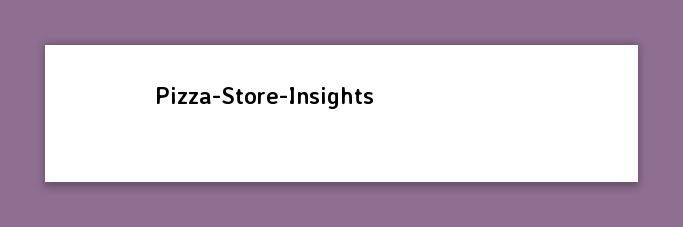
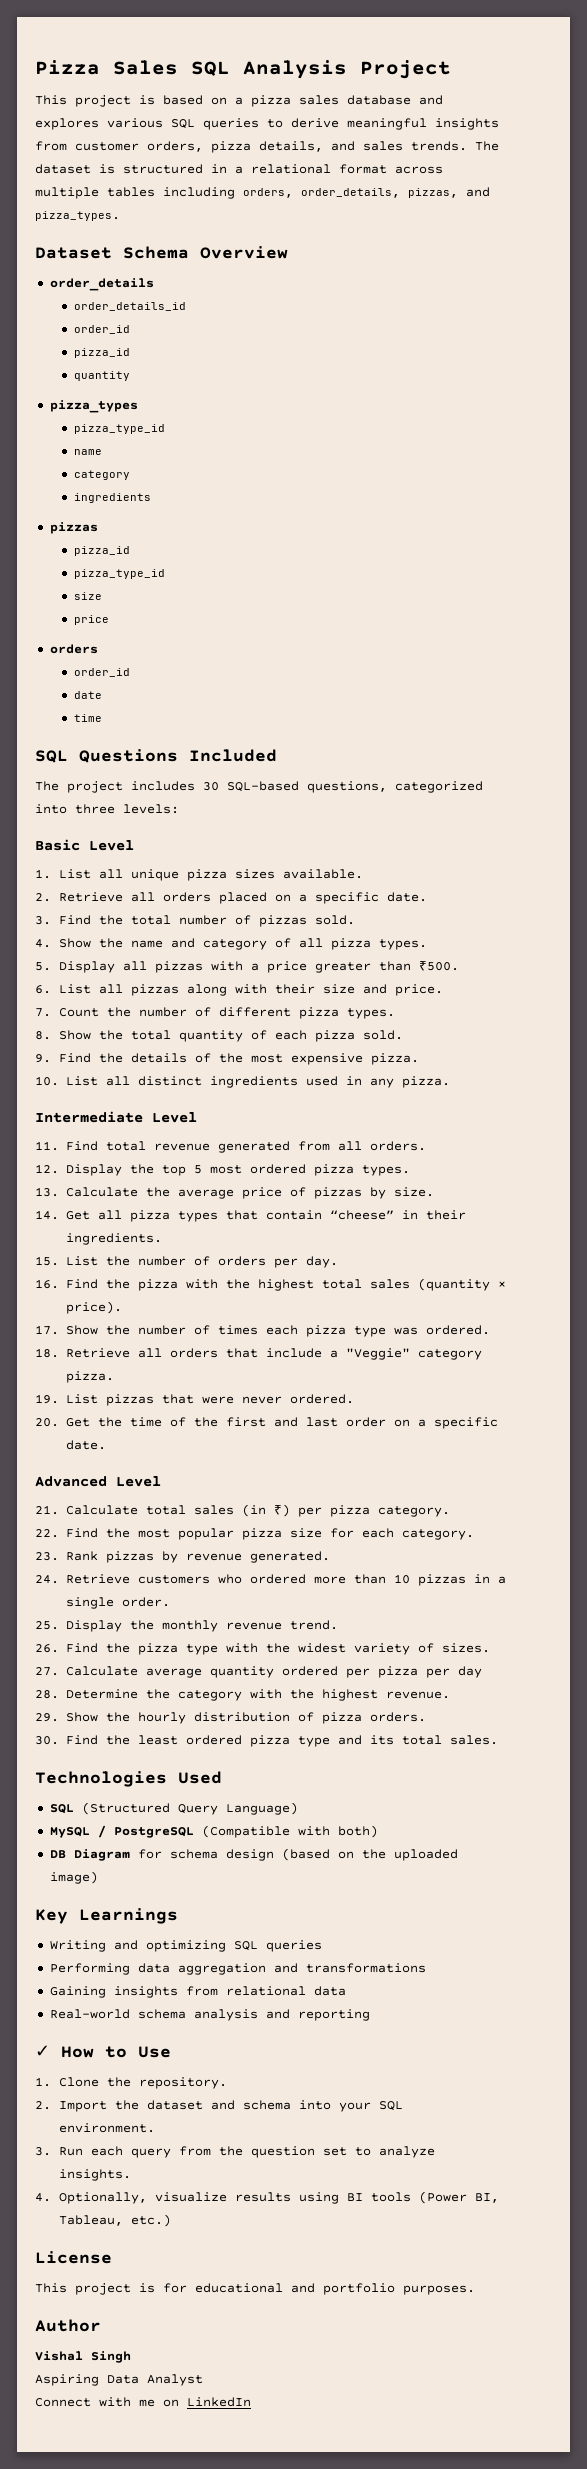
- Pizza-Store-Insights
+ Pizza Sales SQL Analysis Project
+ This project is based on a pizza sales database and explores various SQL queries to derive meaningful insights from customer orders, pizza details, and sales trends. The dataset is structured in a relational format across multiple tables including orders, order_details, pizzas, and pizza_types.
+ Dataset Schema Overview
+ order_details
+ order_details_id
+ order_id
+ pizza_id
+ quantity
+ pizza_types
+ pizza_type_id
+ name
+ category
+ ingredients
+ pizzas
+ pizza_id
+ pizza_type_id
+ size
+ price
+ orders
+ order_id
+ date
+ time
+ SQL Questions Included
+ The project includes 30 SQL-based questions, categorized into three levels:
+ Basic Level
+ 1. List all unique pizza sizes available.
+ 2. Retrieve all orders placed on a specific date.
+ 3. Find the total number of pizzas sold.
+ 4. Show the name and category of all pizza types.
+ 5. Display all pizzas with a price greater than ₹500.
+ 6. List all pizzas along with their size and price.
+ 7. Count the number of different pizza types.
+ 8. Show the total quantity of each pizza sold.
+ 9. Find the details of the most expensive pizza.
+ 10. List all distinct ingredients used in any pizza.
+ Intermediate Level
+ 11. Find total revenue generated from all orders.
+ 12. Display the top 5 most ordered pizza types.
+ 13. Calculate the average price of pizzas by size.
+ 14. Get all pizza types that contain “cheese” in their ingredients.
+ 15. List the number of orders per day.
+ 16. Find the pizza with the highest total sales (quantity × price).
+ 17. Show the number of times each pizza type was ordered.
+ 18. Retrieve all orders that include a "Veggie" category pizza.
+ 19. List pizzas that were never ordered.
+ 20. Get the time of the first and last order on a specific date.
+ Advanced Level
+ 21. Calculate total sales (in ₹) per pizza category.
+ 22. Find the most popular pizza size for each category.
+ 23. Rank pizzas by revenue generated.
+ 24. Retrieve customers who ordered more than 10 pizzas in a single order.
+ 25. Display the monthly revenue trend.
+ 26. Find the pizza type with the widest variety of sizes.
+ 27. Calculate average quantity ordered per pizza per day
+ 28. Determine the category with the highest revenue.
+ 29. Show the hourly distribution of pizza orders.
+ 30. Find the least ordered pizza type and its total sales.
+ Technologies Used
+ SQL (Structured Query Language)
+ MySQL / PostgreSQL (Compatible with both)
+ DB Diagram for schema design (based on the uploaded image)
+ Key Learnings
+ Writing and optimizing SQL queries
+ Performing data aggregation and transformations
+ Gaining insights from relational data
+ Real-world schema analysis and reporting
+ ✓ How to Use
+ 1. Clone the repository.
+ 2. Import the dataset and schema into your SQL environment.
+ 3. Run each query from the question set to analyze insights.
+ 4. Optionally, visualize results using BI tools (Power BI, Tableau, etc.)
+ License
+ This project is for educational and portfolio purposes.
+ Author
+ Vishal Singh
+ Aspiring Data Analyst
+ Connect with me on LinkedIn

